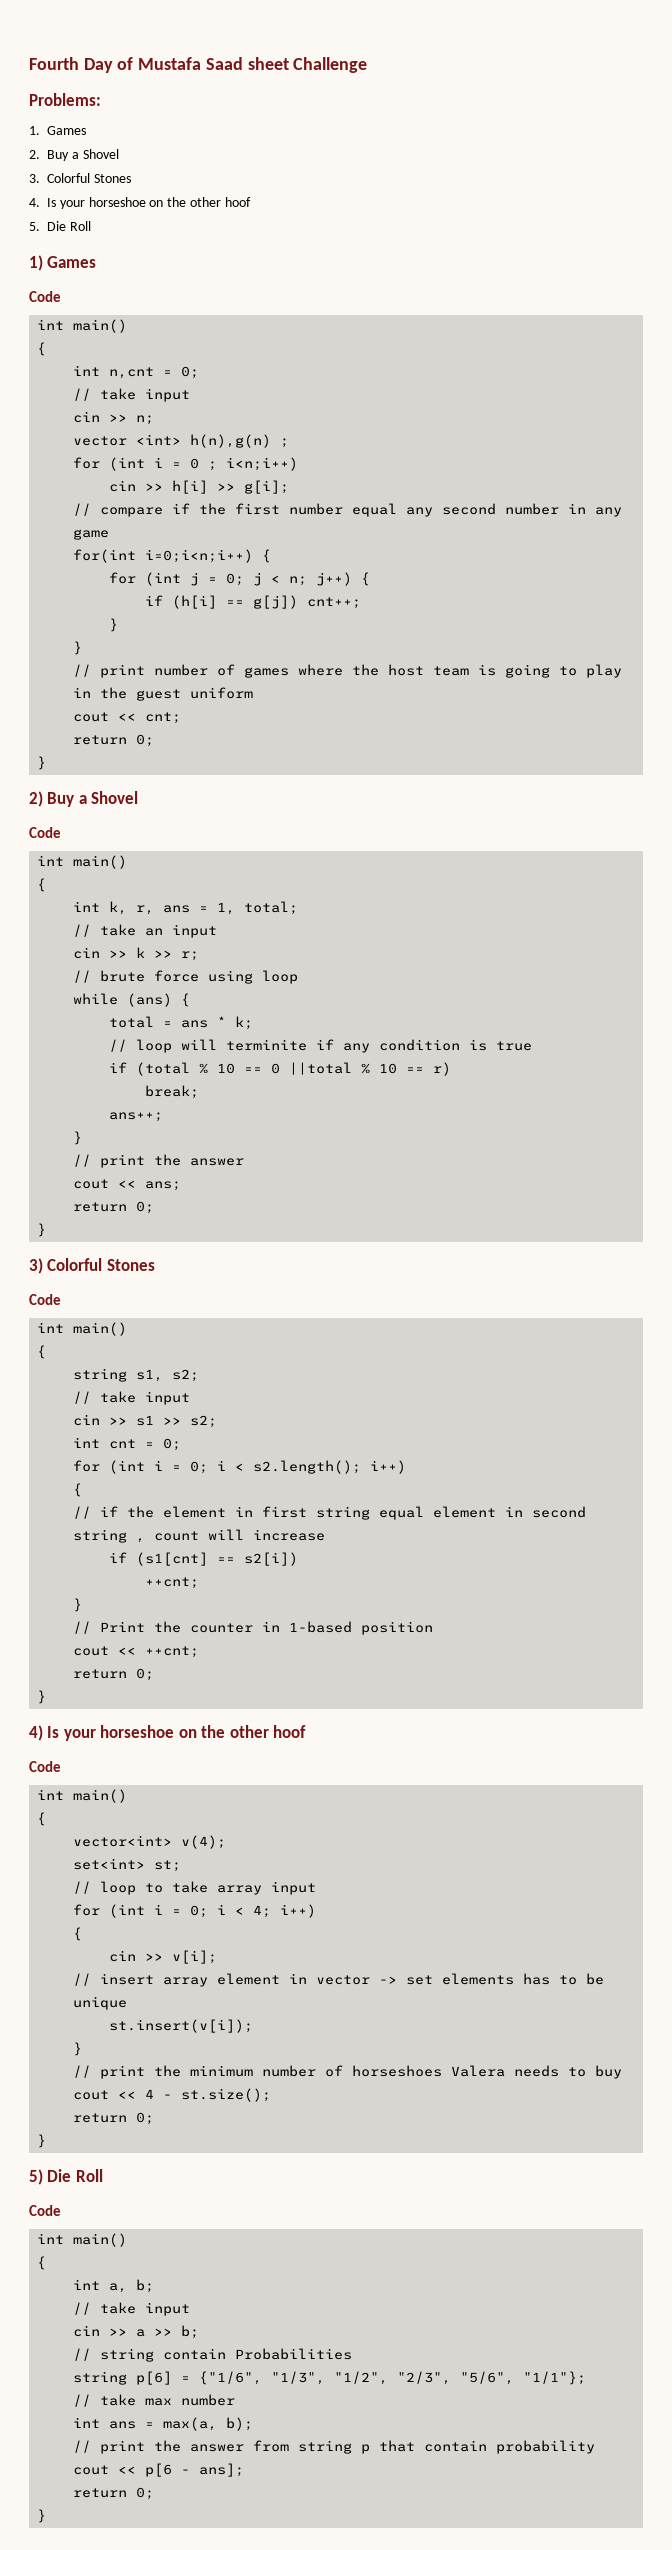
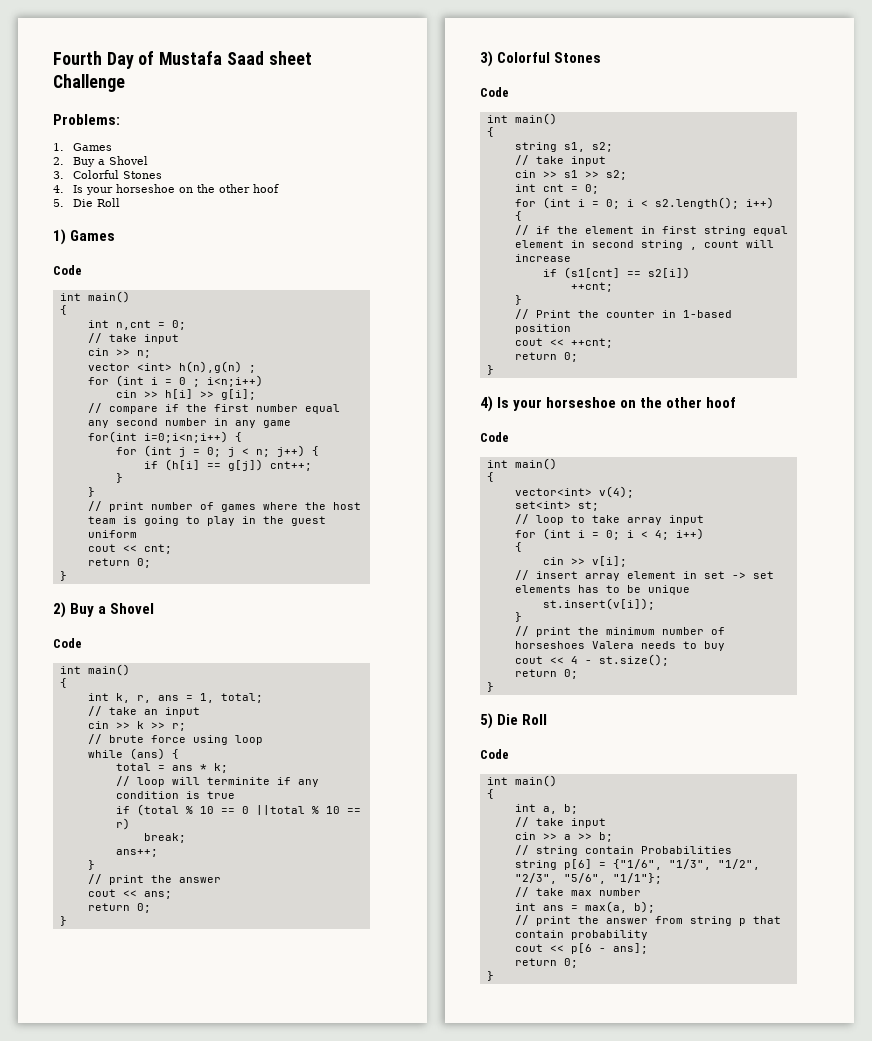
- // insert array element in vector -> set elements has to be unique
+ // insert array element in set -> set elements has to be unique

